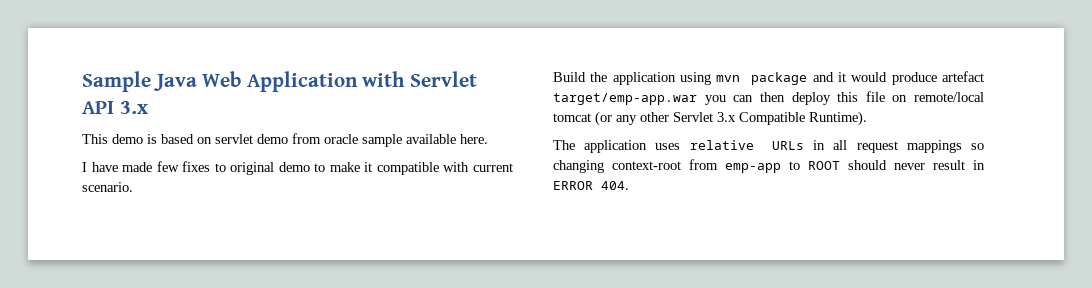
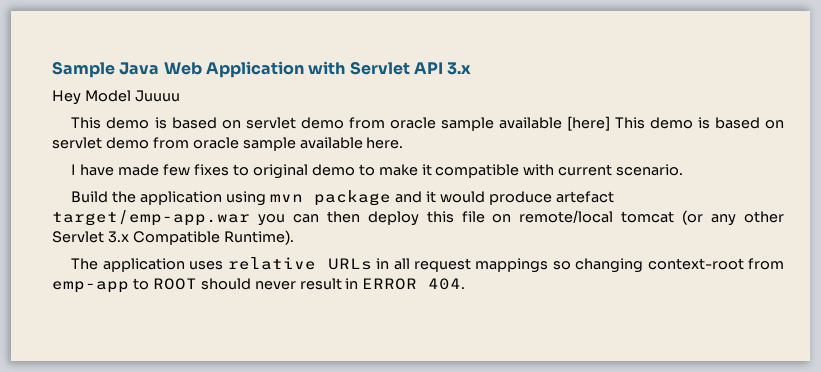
- This demo is based on servlet demo from oracle sample available here.
+ Hey Model Juuuu
+ This demo is based on servlet demo from oracle sample available [here] This demo is based on servlet demo from oracle sample available here.

